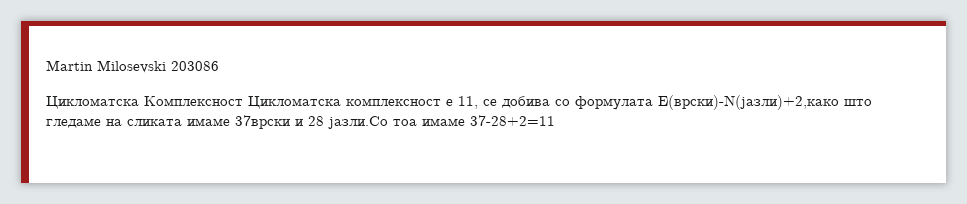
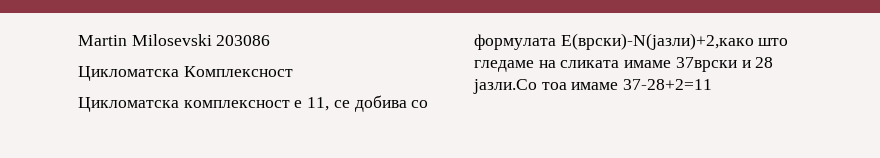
- Цикломатска Комплексност Цикломатска комплексност е 11, се добива со формулата E(врски)-N(јазли)+2,како што гледаме на сликата имаме 37врски и 28 јазли.Со тоа имаме 37-28+2=11
+ Цикломатска Комплексност
+ Цикломатска комплексност е 11, се добива со формулата E(врски)-N(јазли)+2,како што гледаме на сликата имаме 37врски и 28 јазли.Со тоа имаме 37-28+2=11

